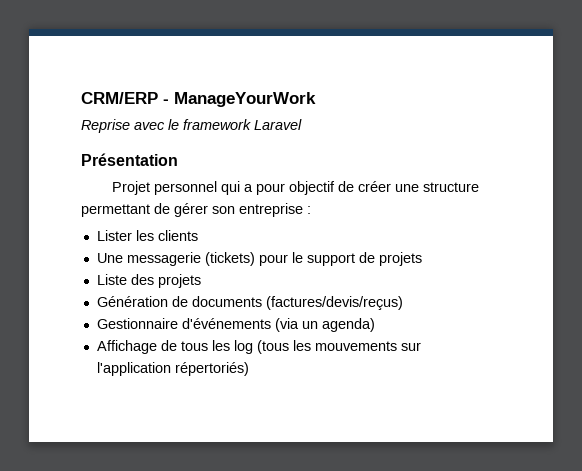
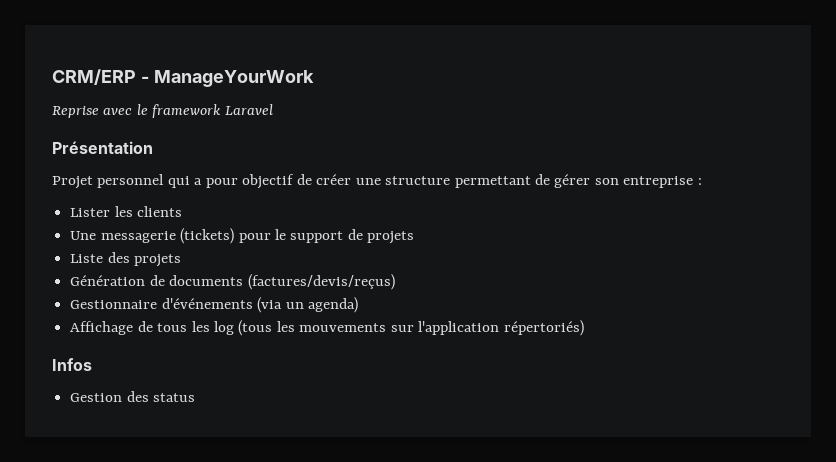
+ Infos
+ Gestion des status

